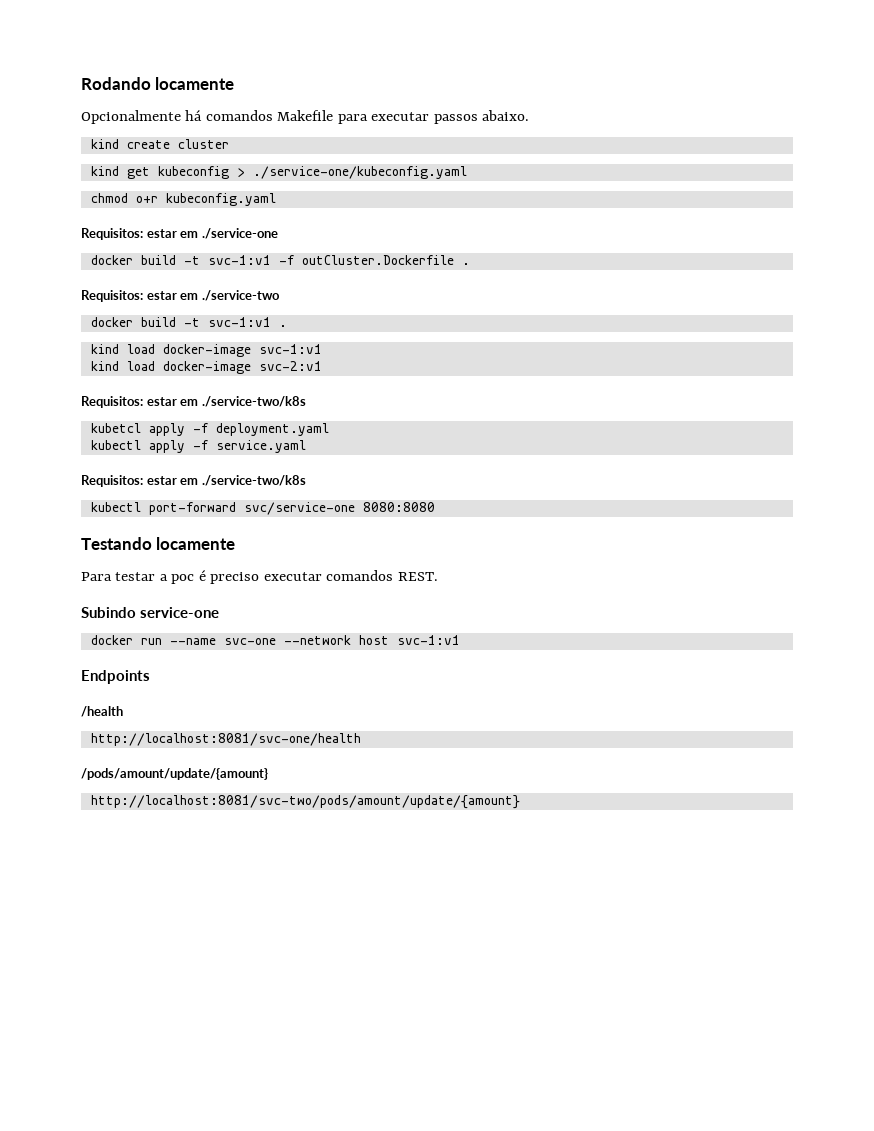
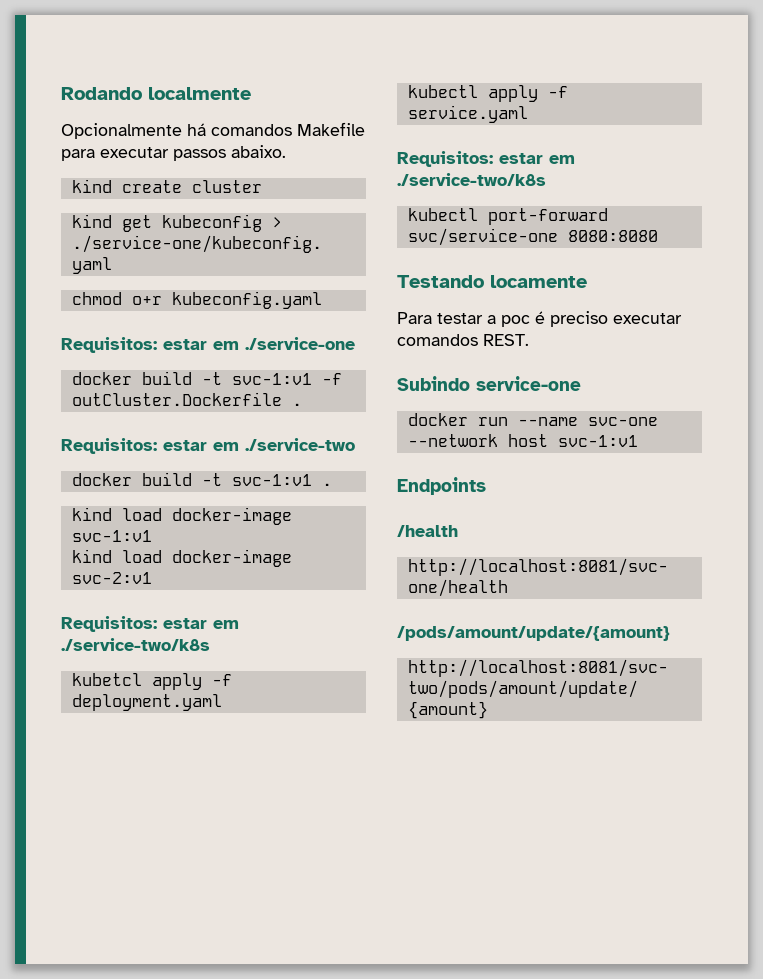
- Rodando locamente
+ Rodando localmente

